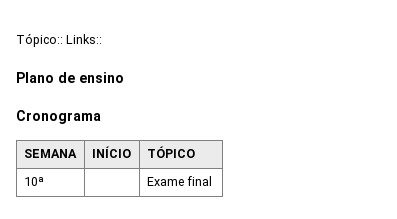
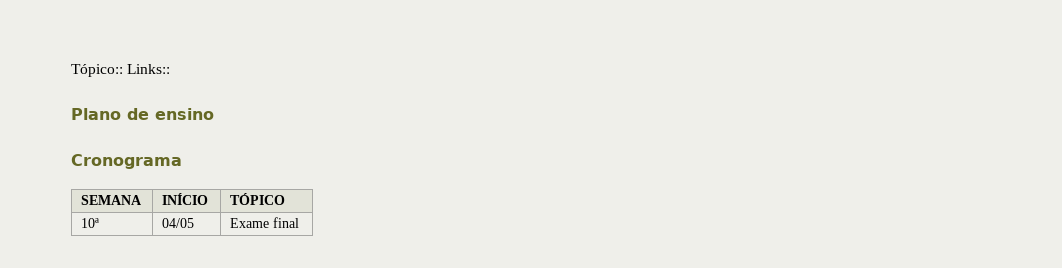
- 10ª | | Exame final
+ 10ª | 04/05 | Exame final

